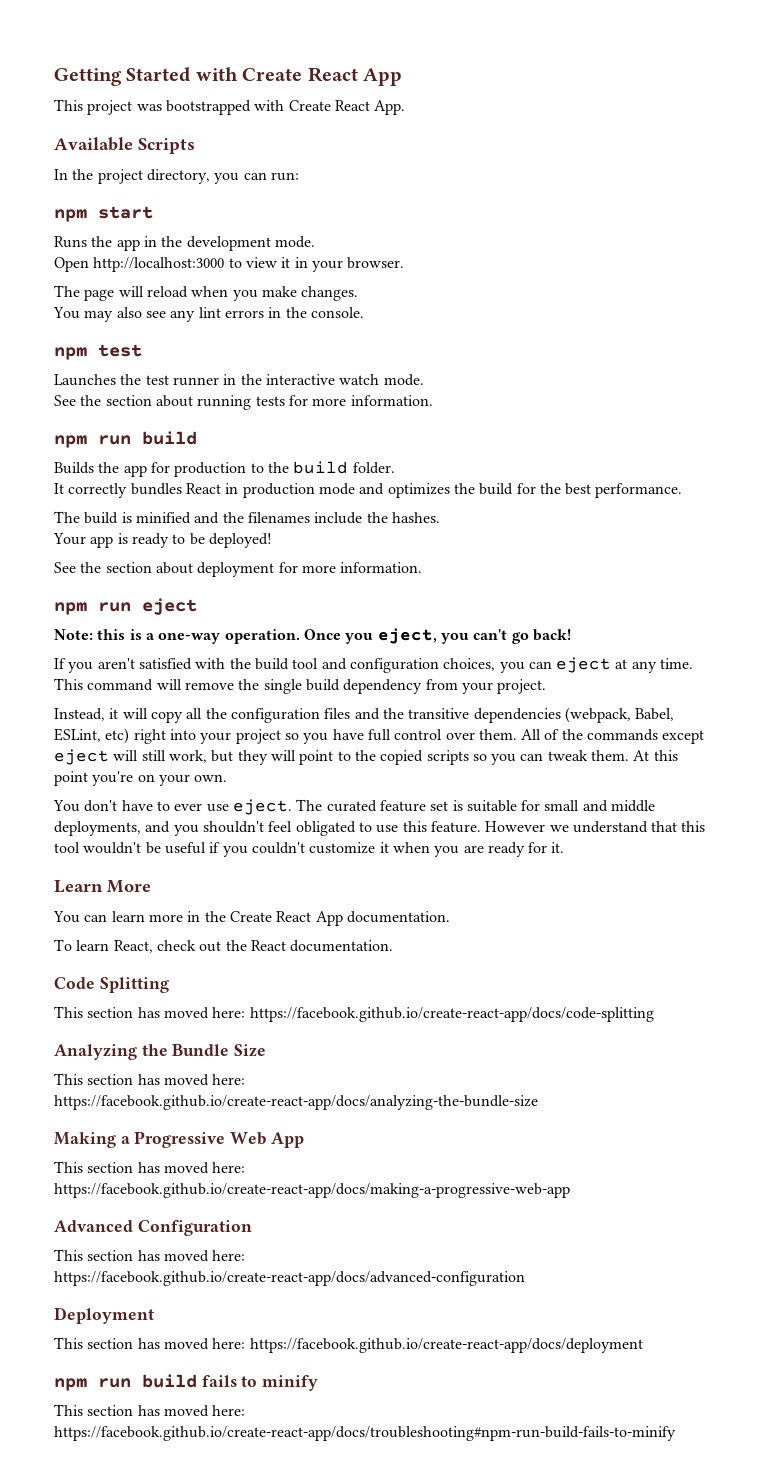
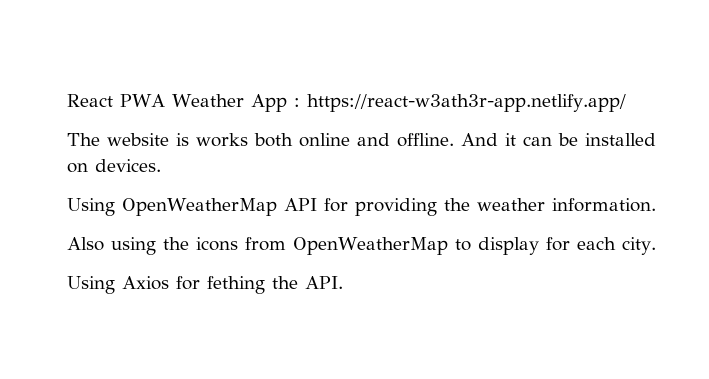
- Getting Started with Create React App
- This project was bootstrapped with Create React App.
- Available Scripts
- In the project directory, you can run:
- npm start
- Runs the app in the development mode.
- Open http://localhost:3000 to view it in your browser.
- The page will reload when you make changes.
- You may also see any lint errors in the console.
- npm test
- Launches the test runner in the interactive watch mode.
- See the section about running tests for more information.
- npm run build
- Builds the app for production to the build folder.
- It correctly bundles React in production mode and optimizes the build for the best performance.
- The build is minified and the filenames include the hashes.
- Your app is ready to be deployed!
- See the section about deployment for more information.
- npm run eject
- Note: this is a one-way operation. Once you eject, you can't go back!
- If you aren't satisfied with the build tool and configuration choices, you can eject at any time. This command will remove the single build dependency from your project.
- Instead, it will copy all the configuration files and the transitive dependencies (webpack, Babel, ESLint, etc) right into your project so you have full control over them. All of the commands except eject will still work, but they will point to the copied scripts so you can tweak them. At this point you're on your own.
- You don't have to ever use eject. The curated feature set is suitable for small and middle deployments, and you shouldn't feel obligated to use this feature. However we understand that this tool wouldn't be useful if you couldn't customize it when you are ready for it.
- Learn More
- You can learn more in the Create React App documentation.
- To learn React, check out the React documentation.
- Code Splitting
- This section has moved here: https://facebook.github.io/create-react-app/docs/code-splitting
- Analyzing the Bundle Size
- This section has moved here: https://facebook.github.io/create-react-app/docs/analyzing-the-bundle-size
- Making a Progressive Web App
- This section has moved here: https://facebook.github.io/create-react-app/docs/making-a-progressive-web-app
- Advanced Configuration
- This section has moved here: https://facebook.github.io/create-react-app/docs/advanced-configuration
- Deployment
- This section has moved here: https://facebook.github.io/create-react-app/docs/deployment
- npm run build fails to minify
- This section has moved here: https://facebook.github.io/create-react-app/docs/troubleshooting#npm-run-build-fails-to-minify
+ React PWA Weather App : https://react-w3ath3r-app.netlify.app/
+ The website is works both online and offline. And it can be installed on devices.
+ Using OpenWeatherMap API for providing the weather information.
+ Also using the icons from OpenWeatherMap to display for each city.
+ Using Axios for fething the API.

